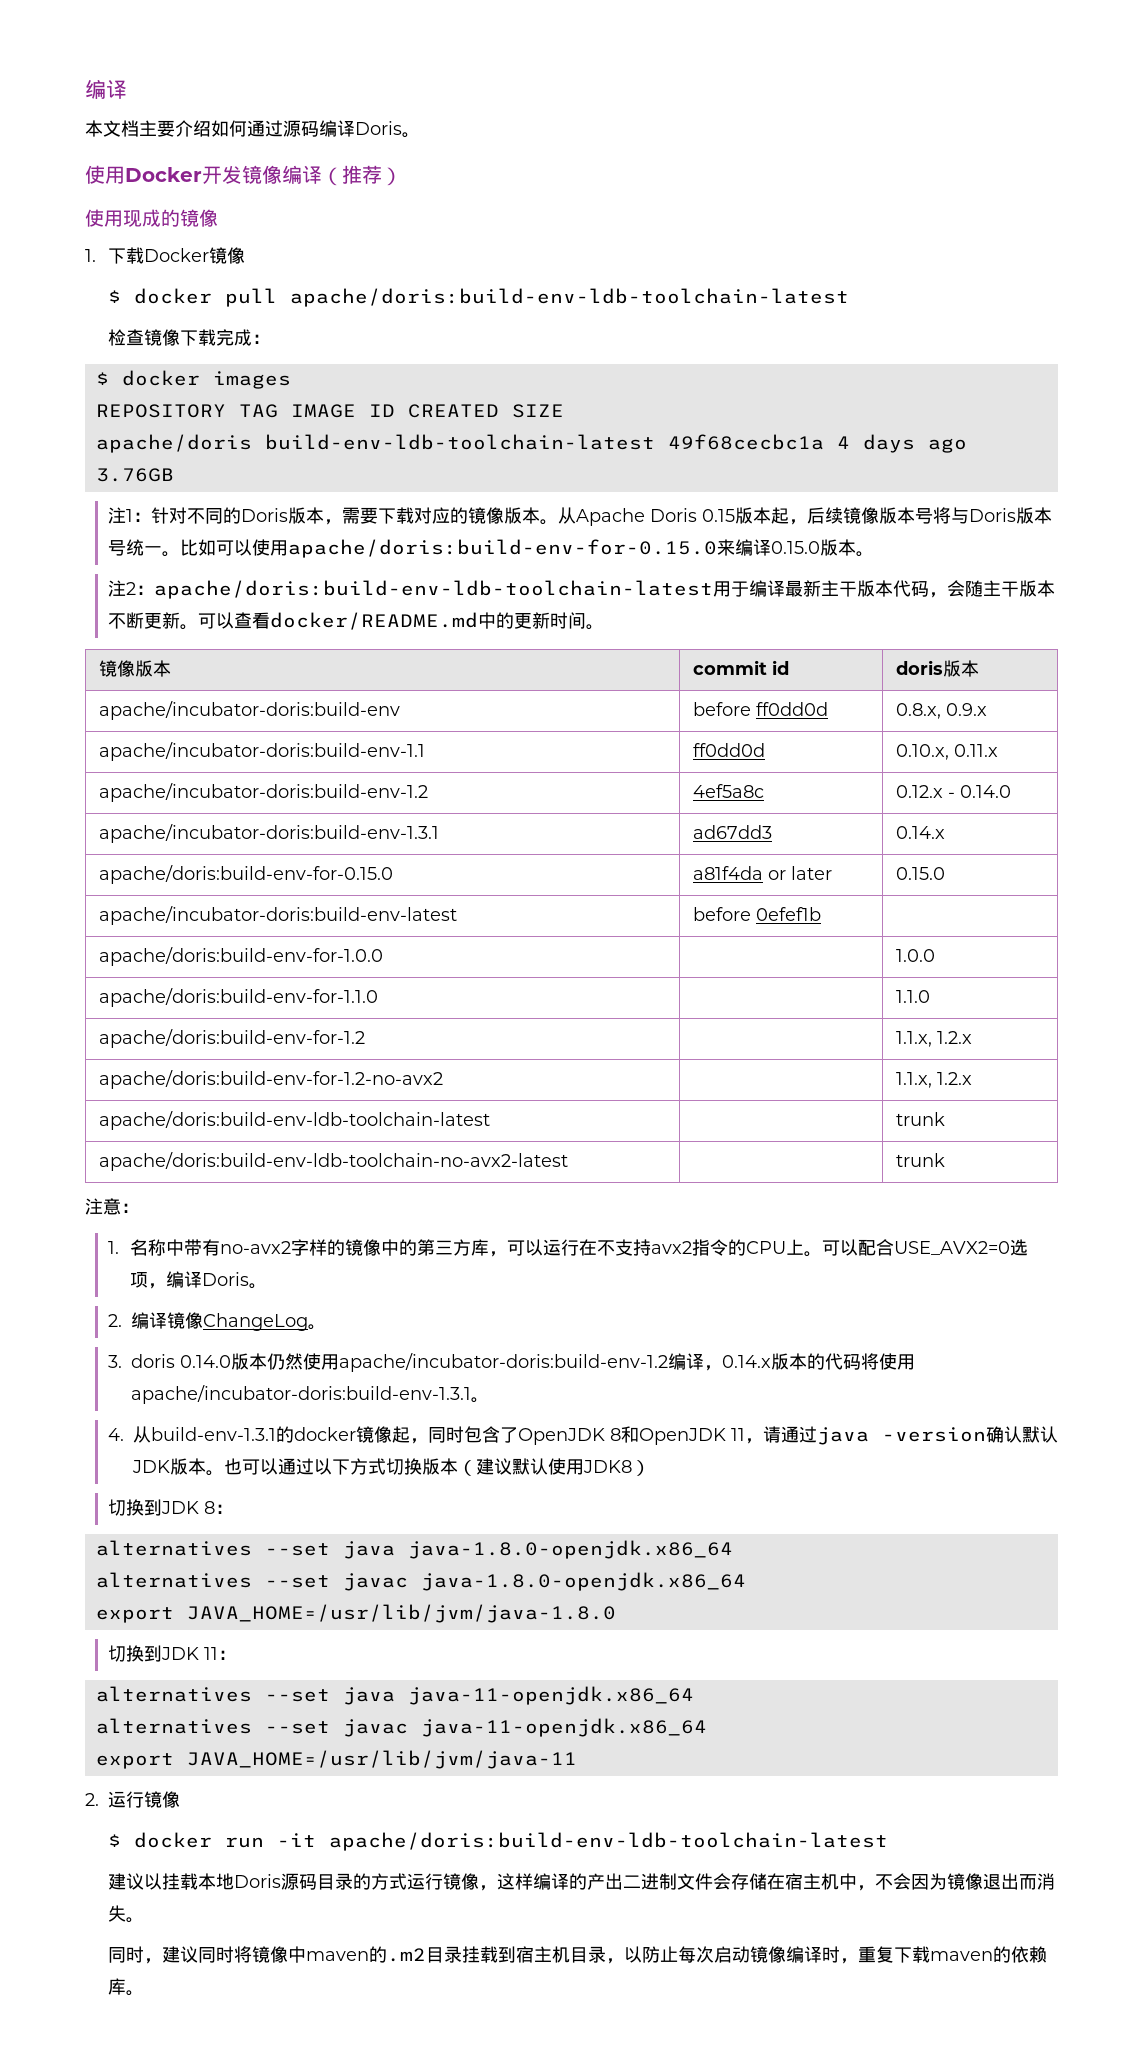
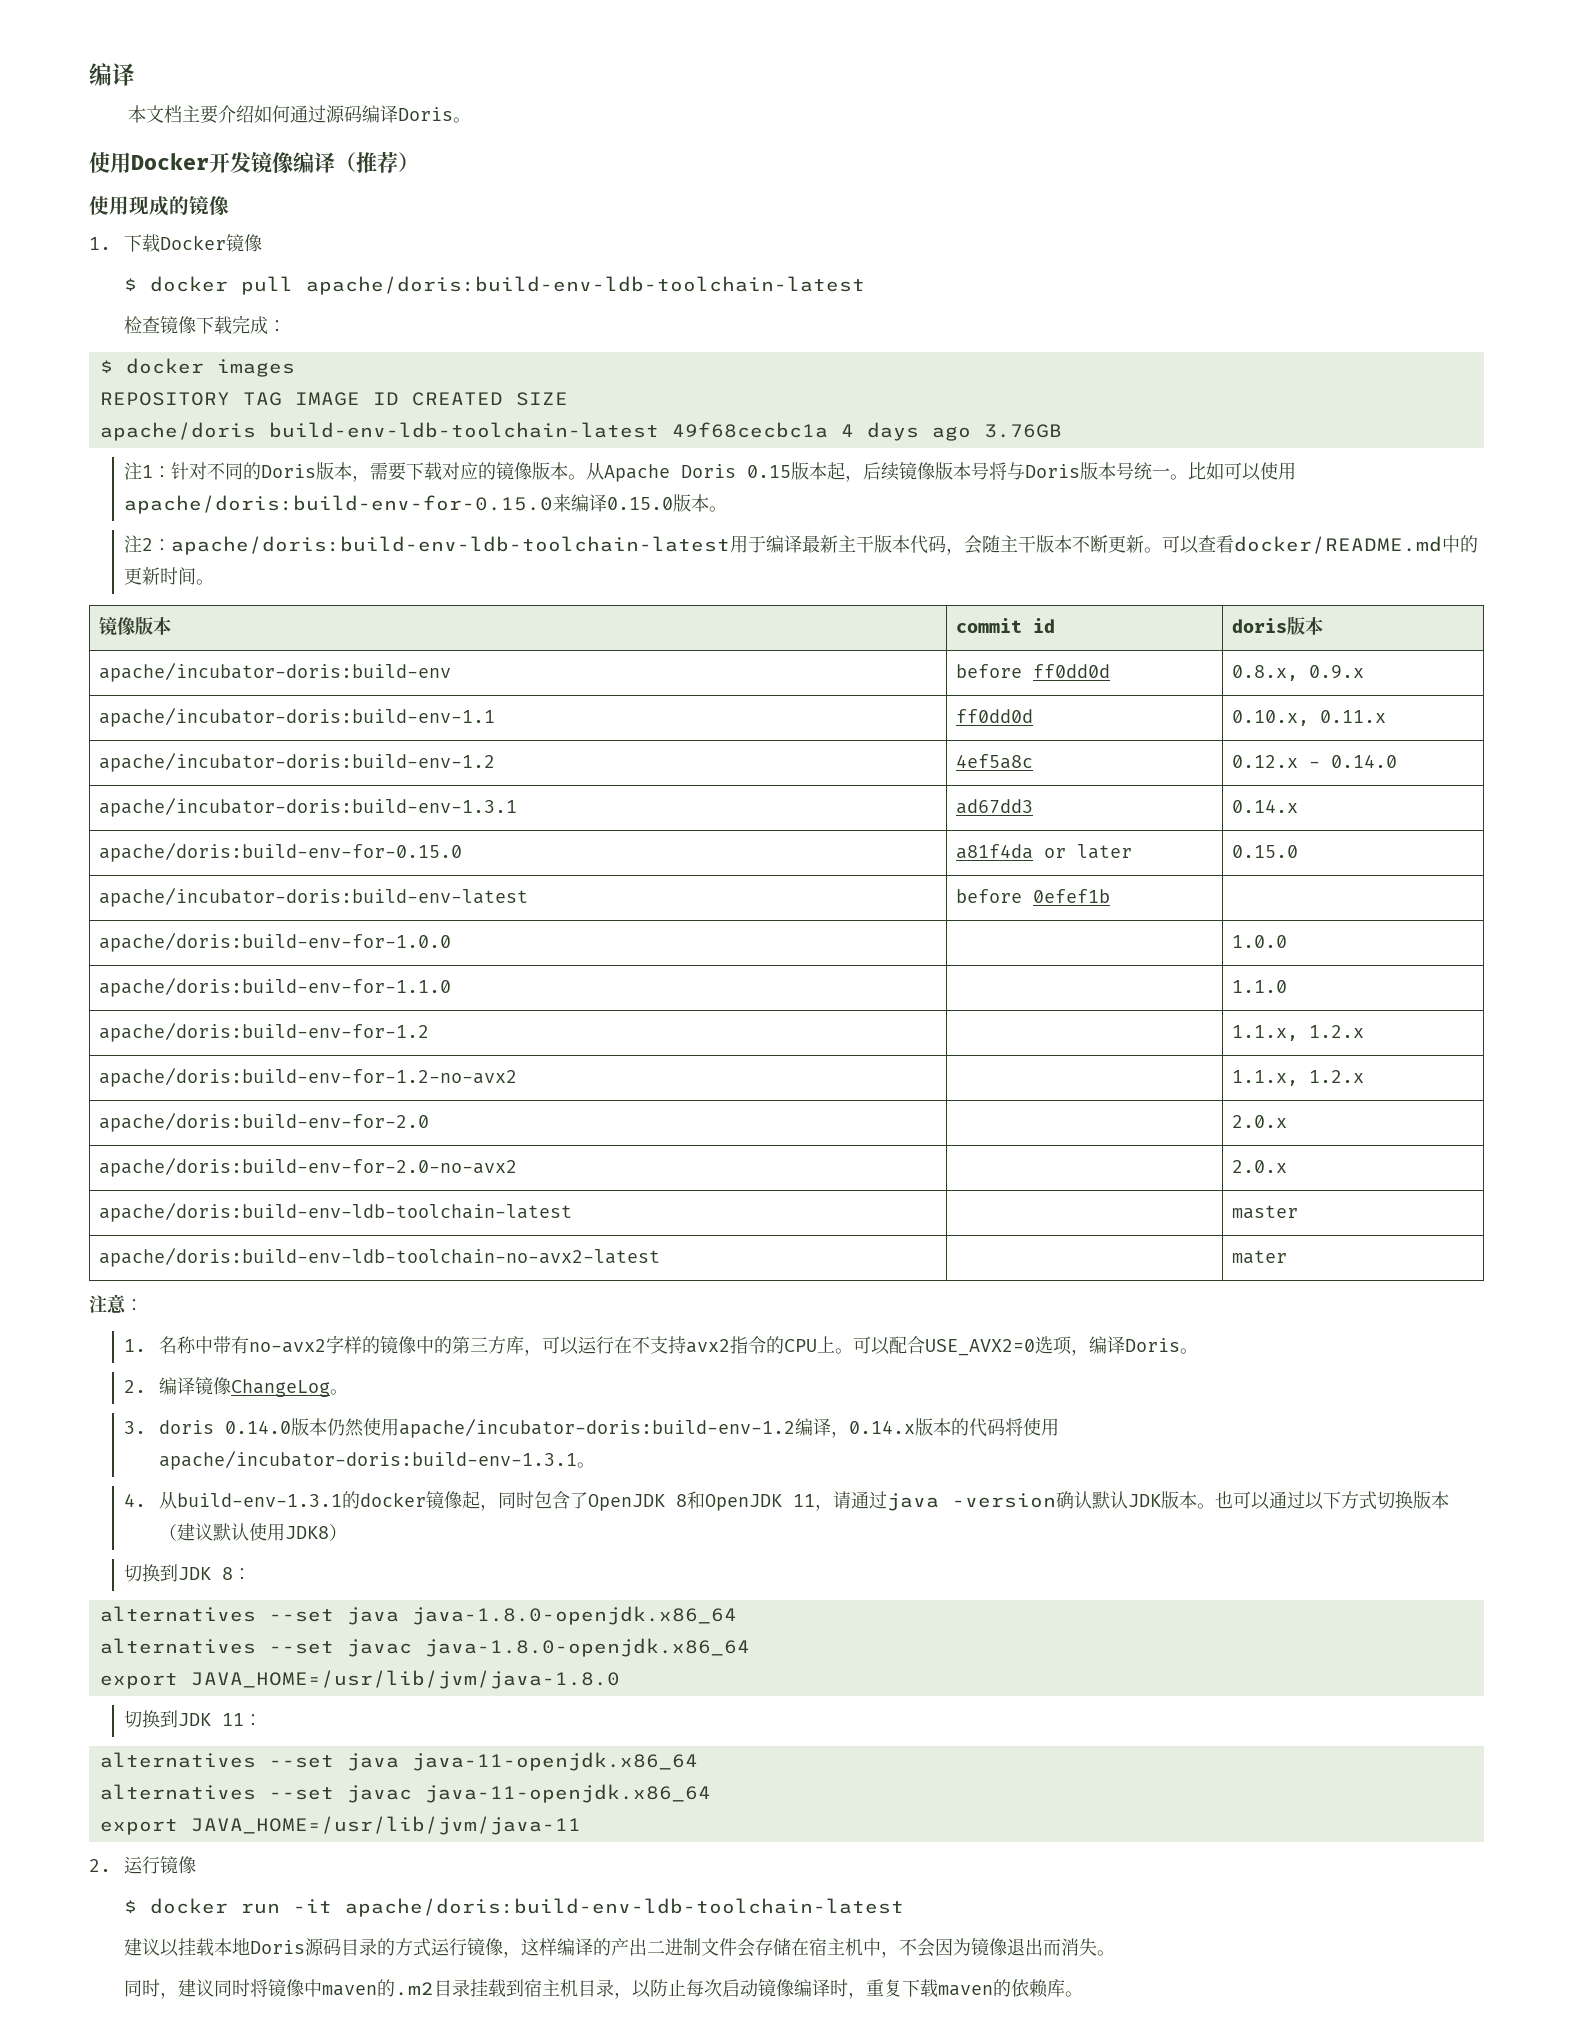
+ apache/doris:build-env-for-2.0 | | 2.0.x
+ apache/doris:build-env-for-2.0-no-avx2 | | 2.0.x
- apache/doris:build-env-ldb-toolchain-latest | | trunk
+ apache/doris:build-env-ldb-toolchain-latest | | master
- apache/doris:build-env-ldb-toolchain-no-avx2-latest | | trunk
+ apache/doris:build-env-ldb-toolchain-no-avx2-latest | | mater

